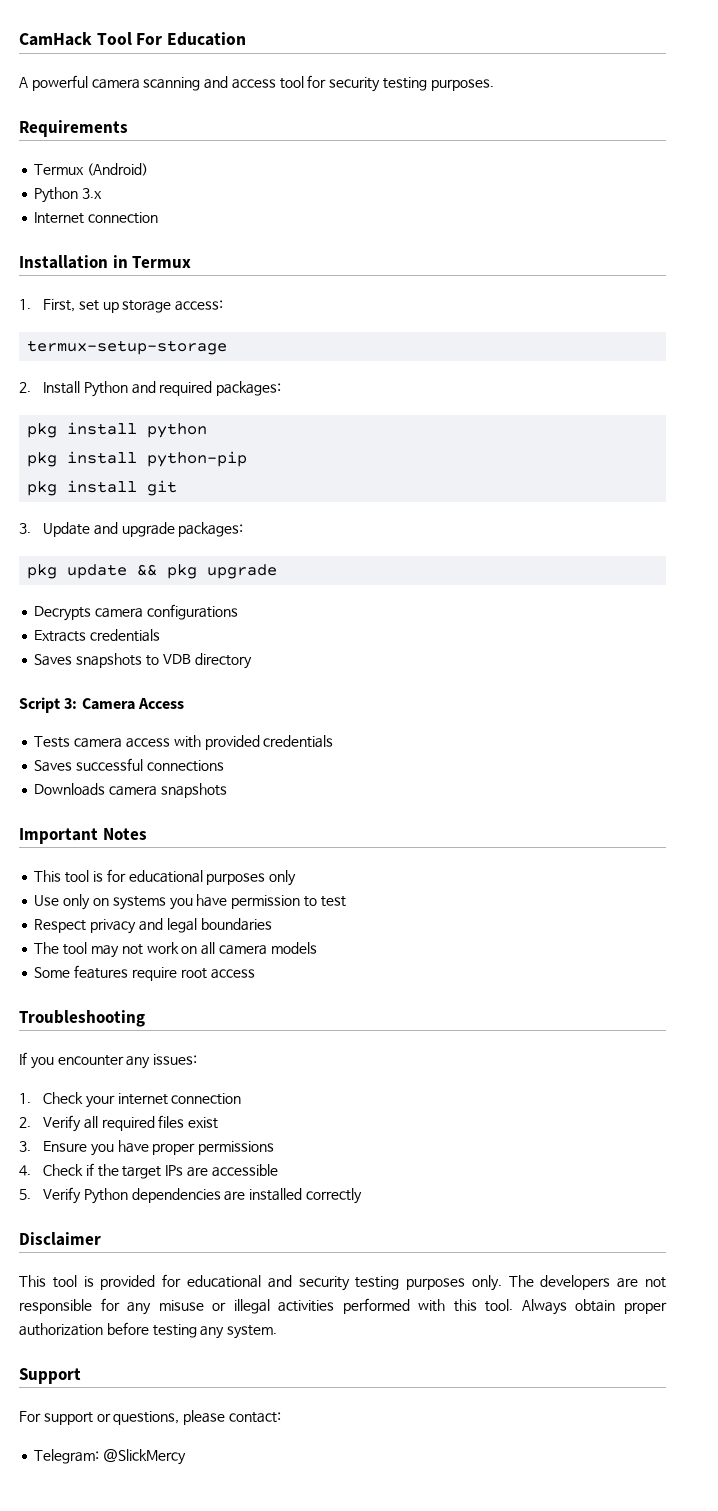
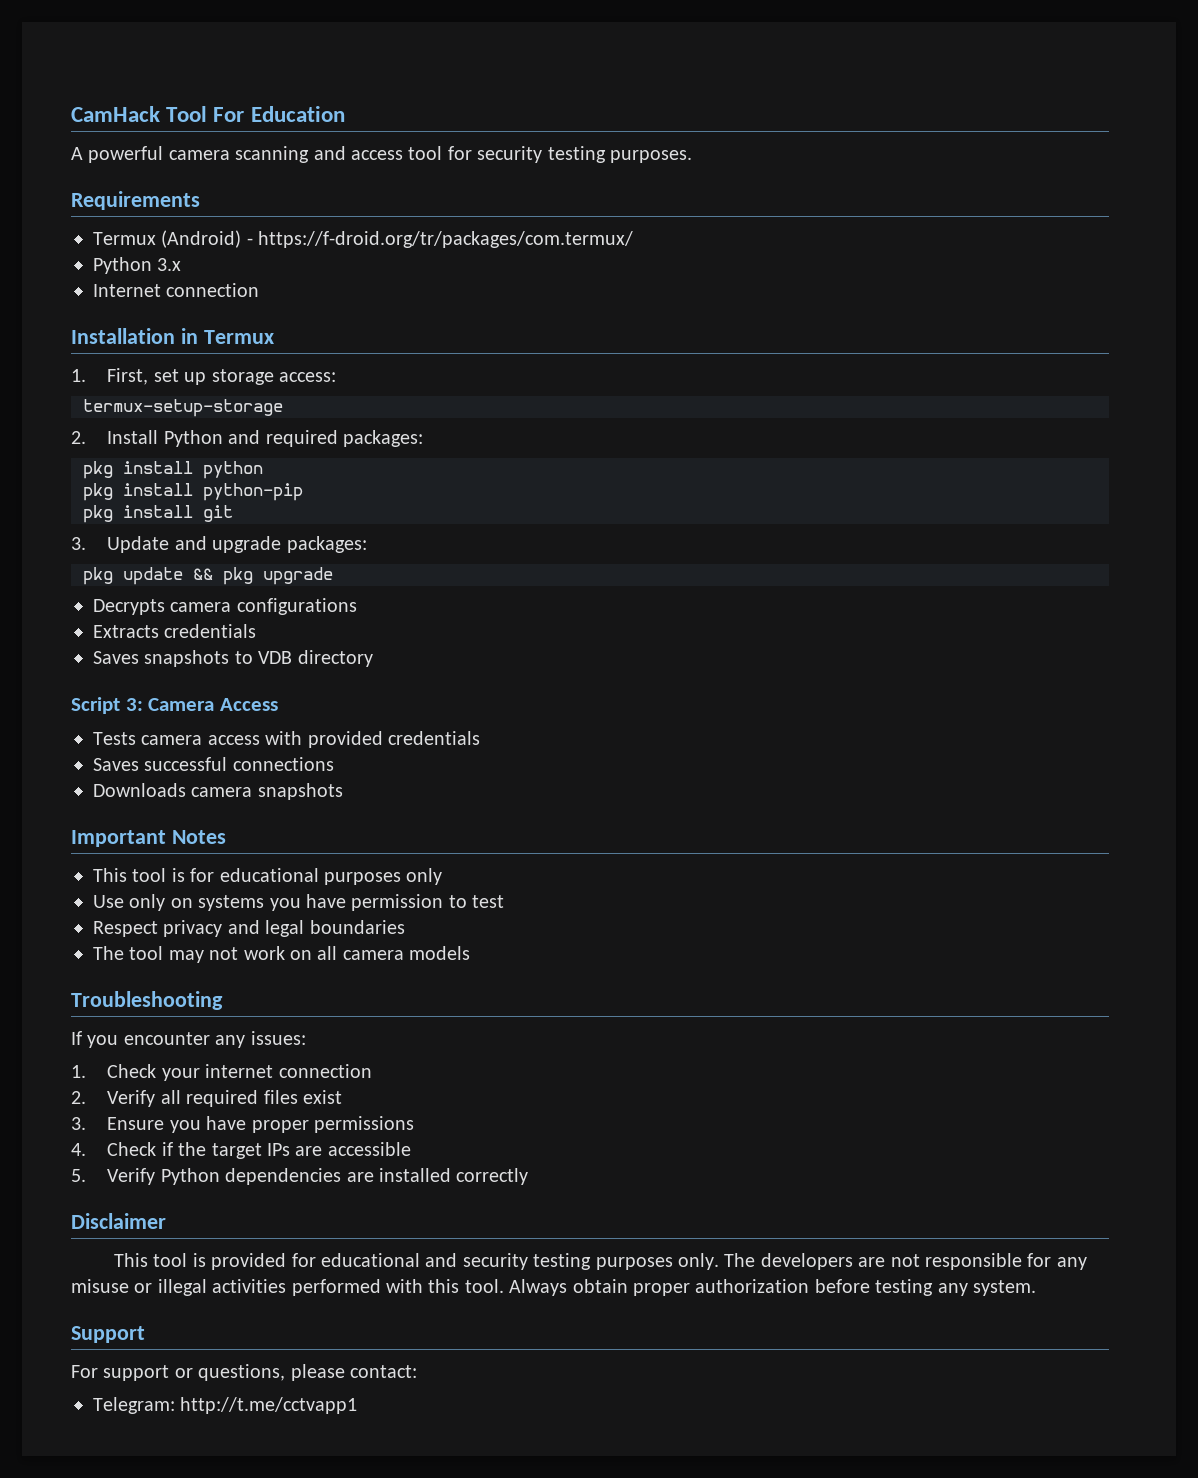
- Termux (Android)
+ Termux (Android) - https://f-droid.org/tr/packages/com.termux/
- Some features require root access
- Telegram: @SlickMercy
+ Telegram: http://t.me/cctvapp1

